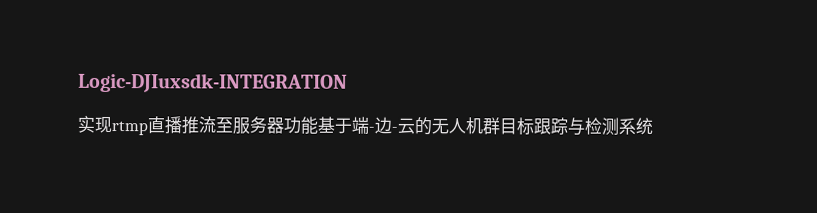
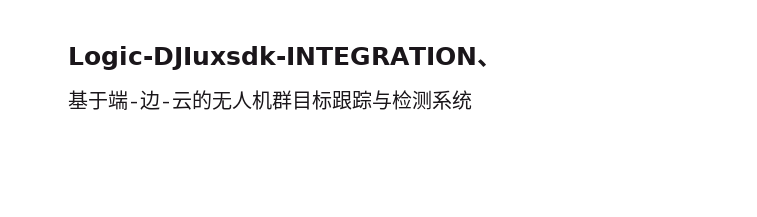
- Logic-DJIuxsdk-INTEGRATION
- 实现rtmp直播推流至服务器功能基于端-边-云的无人机群目标跟踪与检测系统
+ Logic-DJIuxsdk-INTEGRATION、
+ 基于端-边-云的无人机群目标跟踪与检测系统

